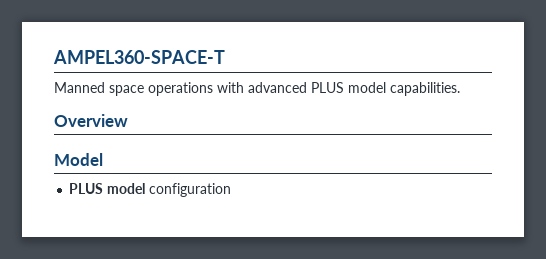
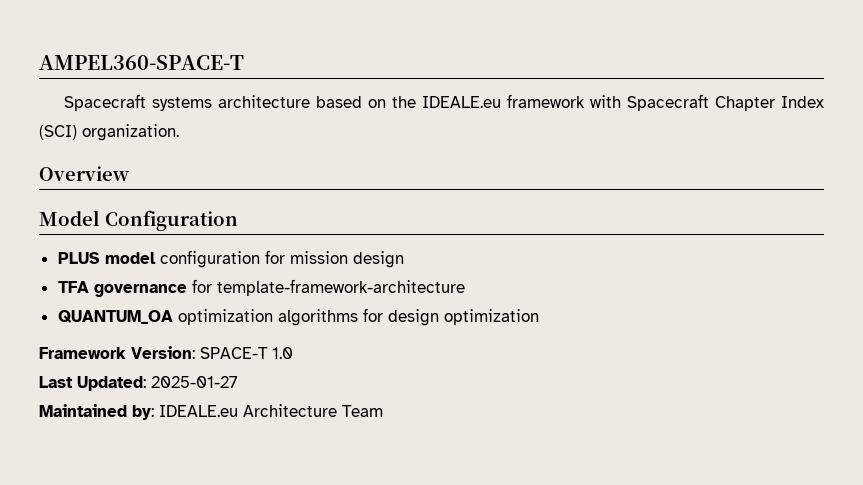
- Manned space operations with advanced PLUS model capabilities.
+ Spacecraft systems architecture based on the IDEALE.eu framework with Spacecraft Chapter Index (SCI) organization.
- Model
+ Model Configuration
- PLUS model configuration
+ PLUS model configuration for mission design
+ TFA governance for template-framework-architecture
+ QUANTUM_OA optimization algorithms for design optimization
+ Framework Version: SPACE-T 1.0
+ Last Updated: 2025-01-27
+ Maintained by: IDEALE.eu Architecture Team

